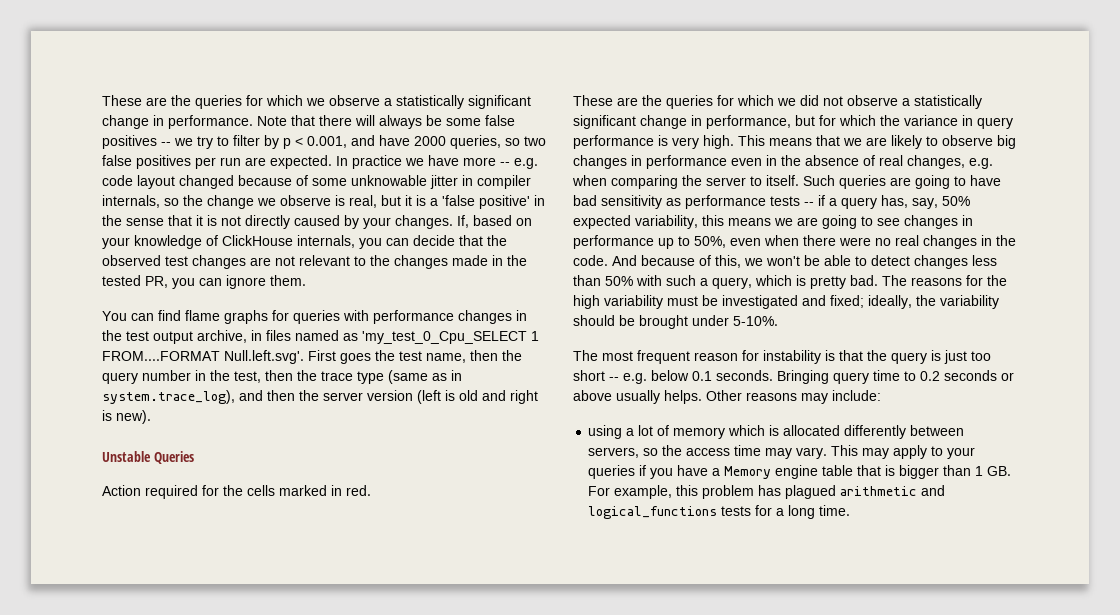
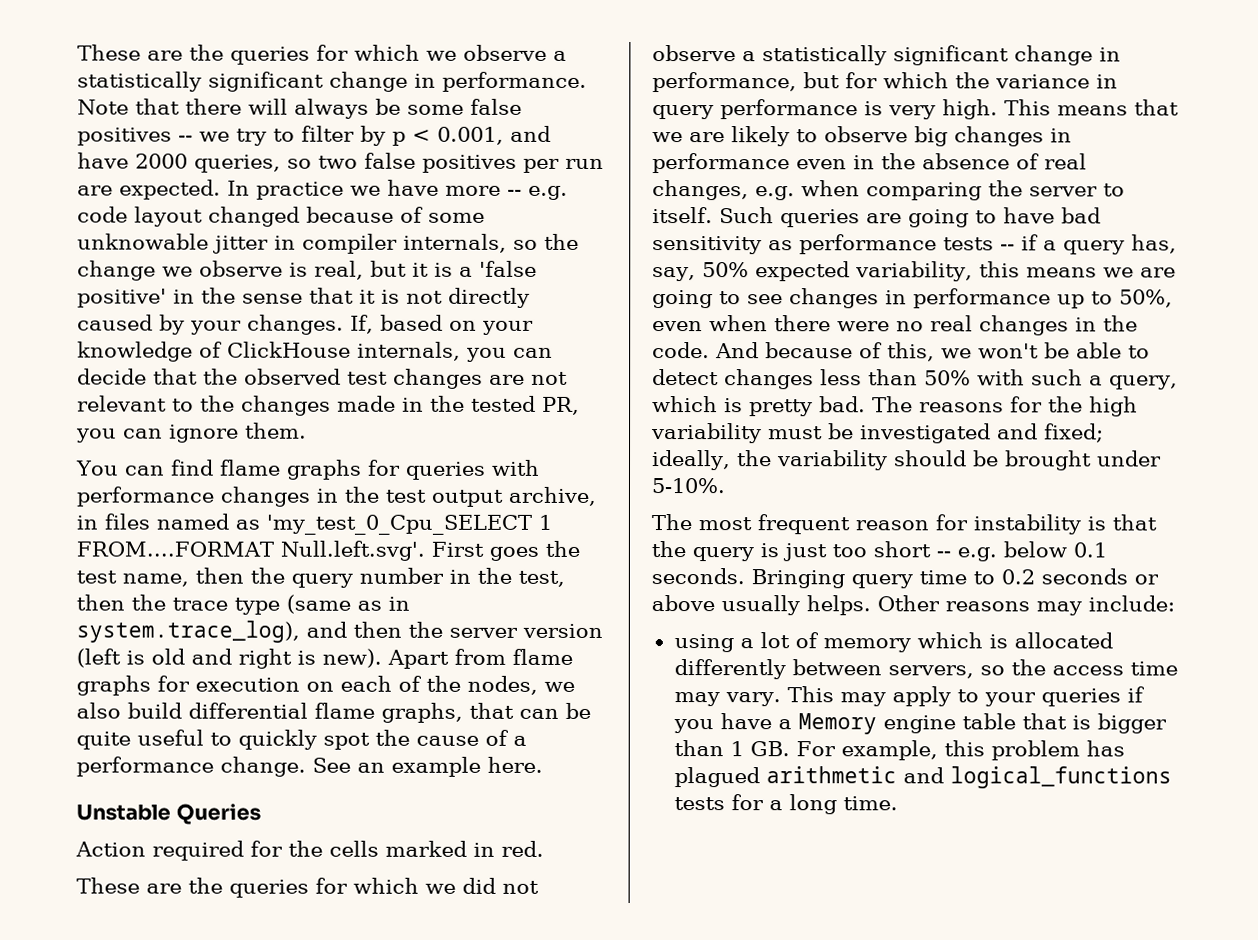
+ Apart from flame graphs for execution on each of the nodes, we also build differential flame graphs, that can be quite useful to quickly spot the cause of a performance change. See an example here.

